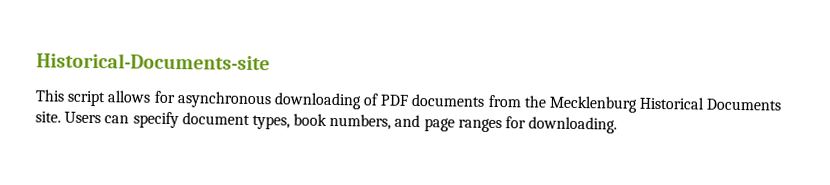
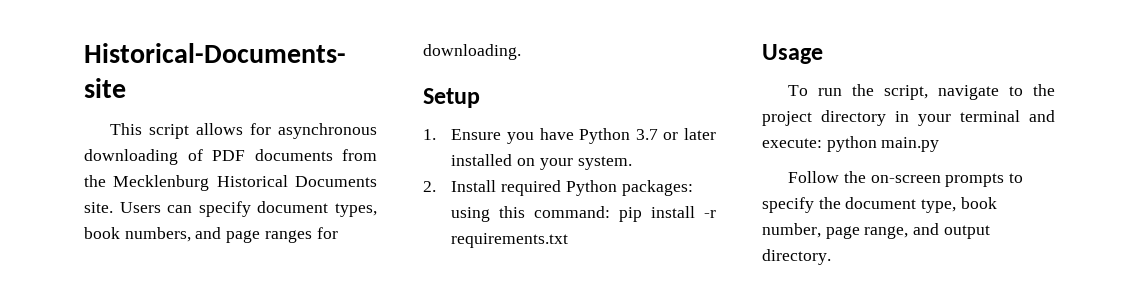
+ Setup
+ 1. Ensure you have Python 3.7 or later installed on your system.
+ 2. Install required Python packages: using this command: pip install -r requirements.txt
+ Usage
+ To run the script, navigate to the project directory in your terminal and execute: python main.py
+ Follow the on-screen prompts to specify the document type, book number, page range, and output directory.

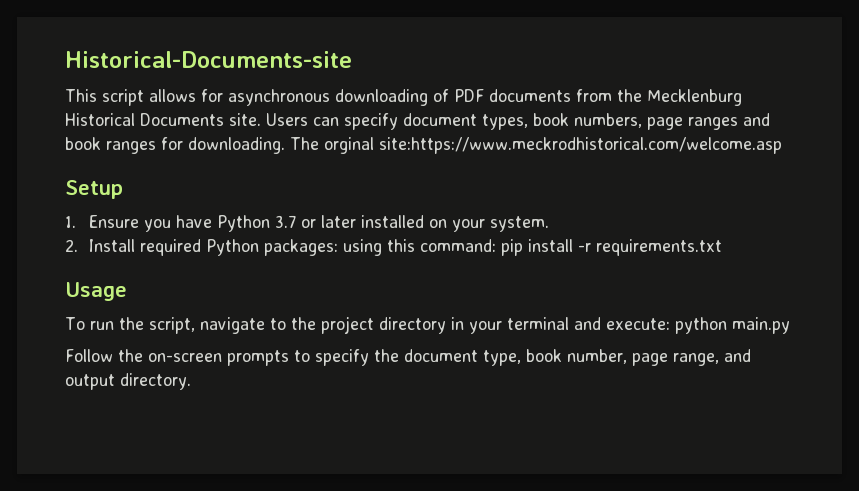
- Users can specify document types, book numbers, and page ranges for downloading.
+ Users can specify document types, book numbers, page ranges and book ranges for downloading. The orginal site:https://www.meckrodhistorical.com/welcome.asp

